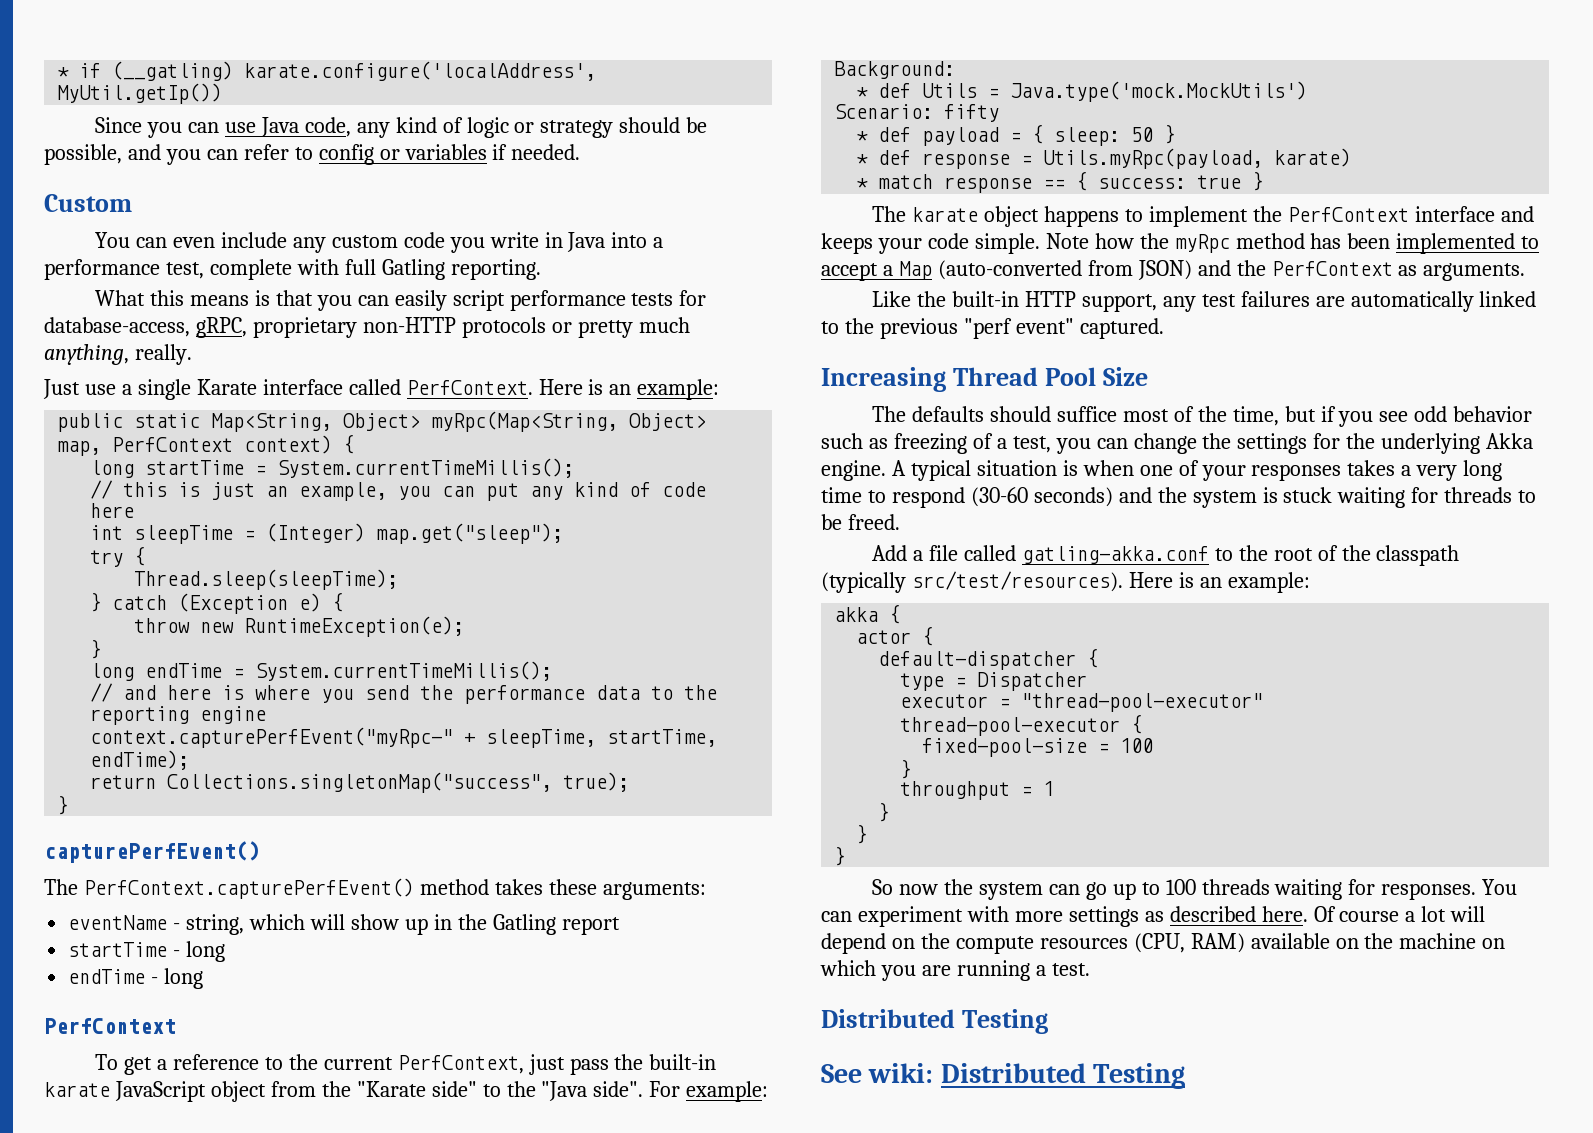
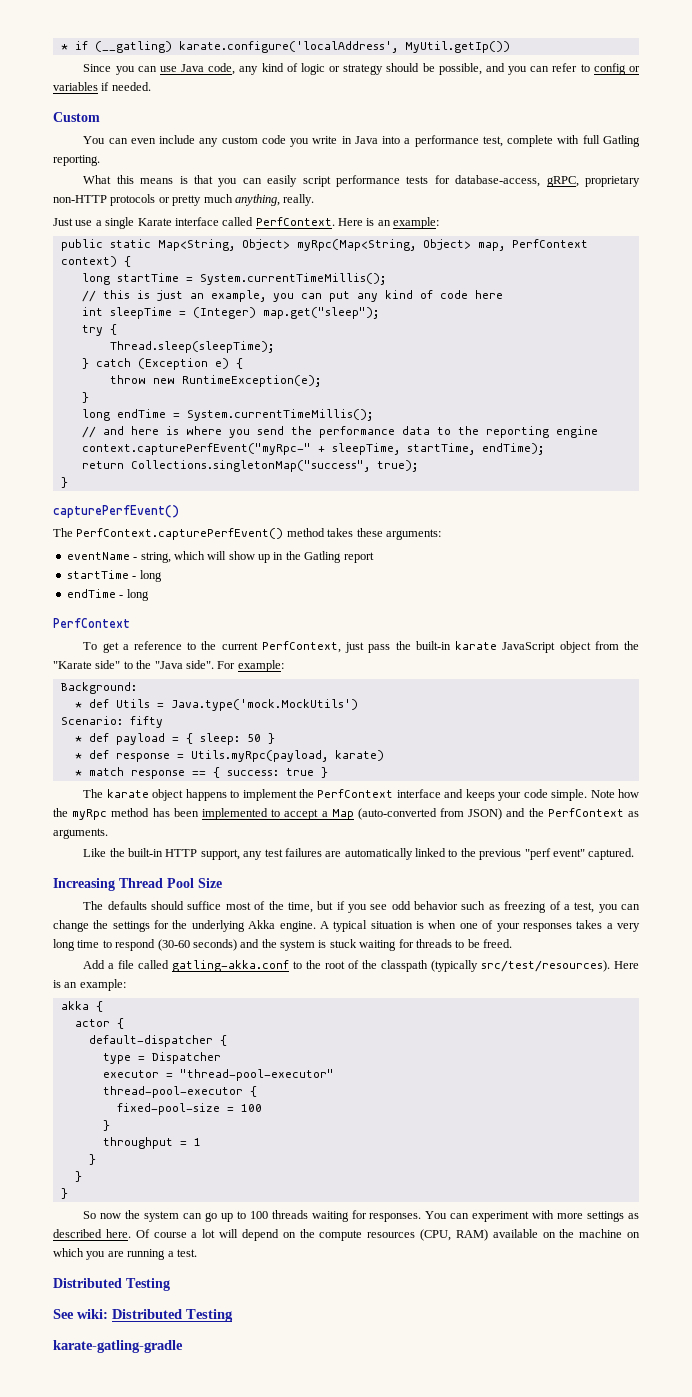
+ karate-gatling-gradle

